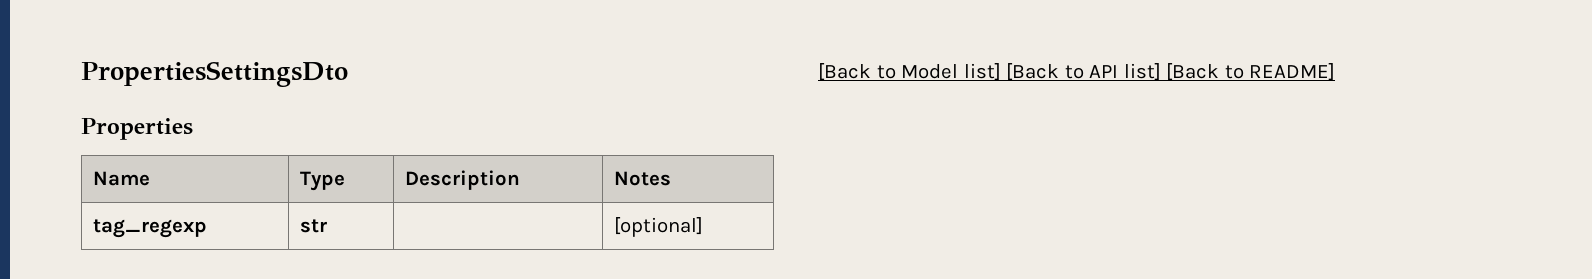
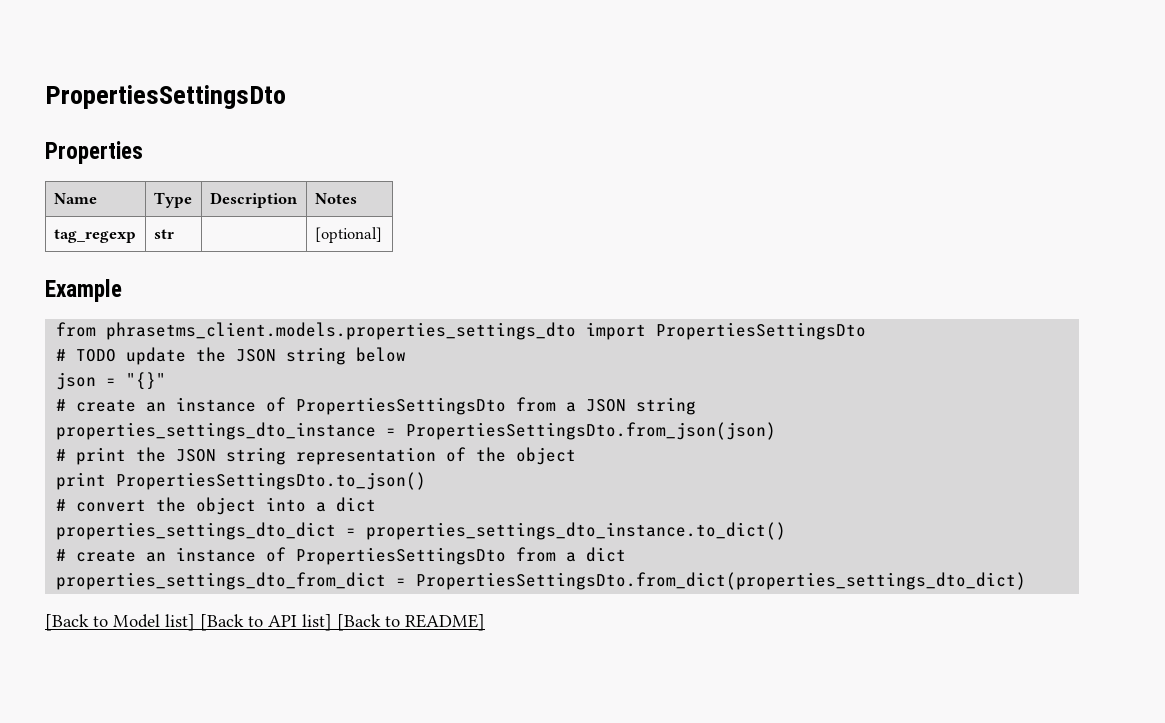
+ Example
+ from phrasetms_client.models.properties_settings_dto import PropertiesSettingsDto
+ # TODO update the JSON string below
+ json = "{}"
+ # create an instance of PropertiesSettingsDto from a JSON string
+ properties_settings_dto_instance = PropertiesSettingsDto.from_json(json)
+ # print the JSON string representation of the object
+ print PropertiesSettingsDto.to_json()
+ # convert the object into a dict
+ properties_settings_dto_dict = properties_settings_dto_instance.to_dict()
+ # create an instance of PropertiesSettingsDto from a dict
+ properties_settings_dto_from_dict = PropertiesSettingsDto.from_dict(properties_settings_dto_dict)

